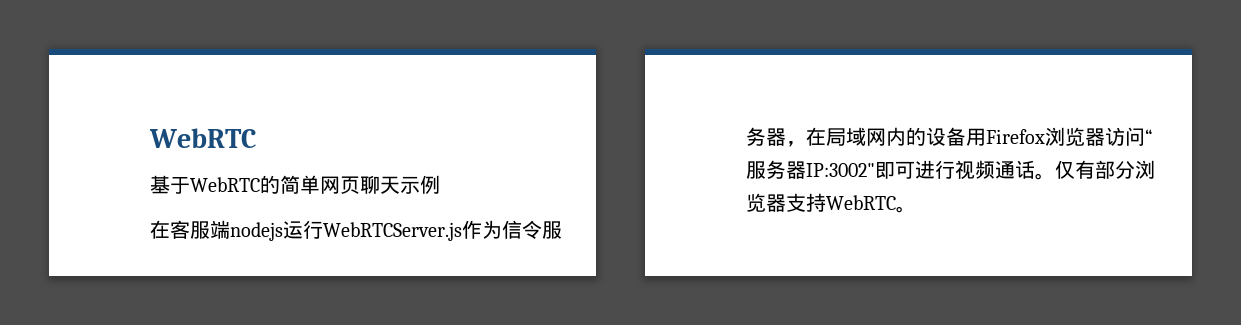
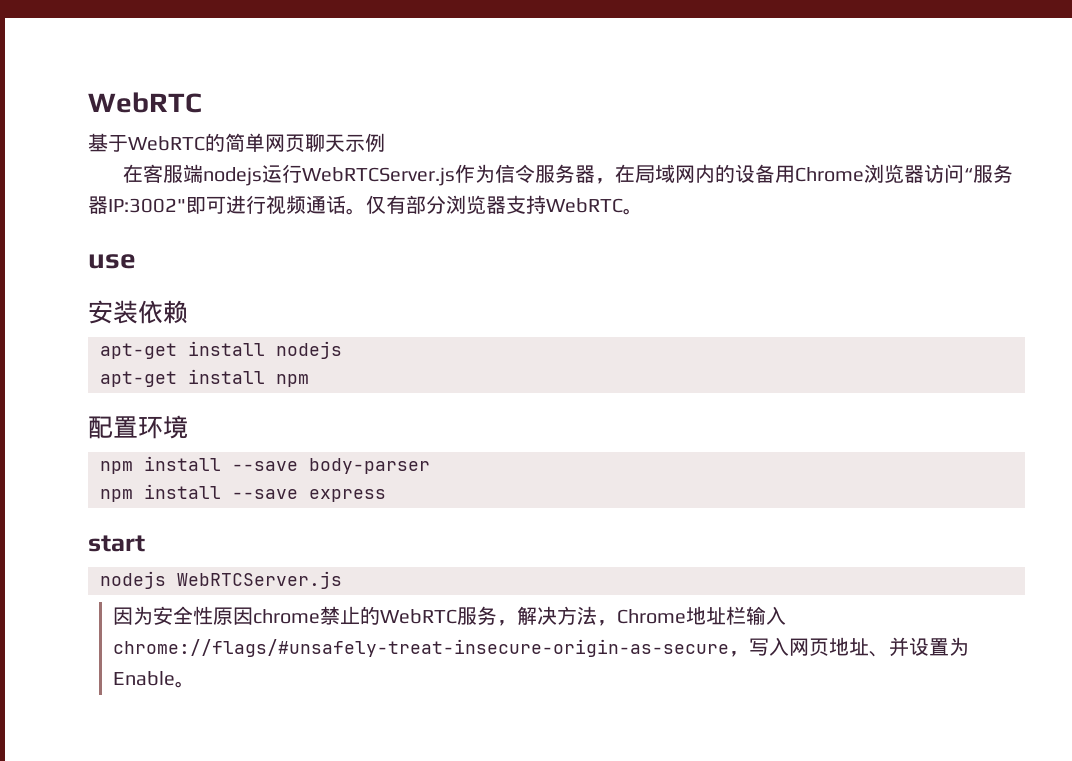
- 在客服端nodejs运行WebRTCServer.js作为信令服务器，在局域网内的设备用Firefox浏览器访问“服务器IP:3002"即可进行视频通话。
+ 在客服端nodejs运行WebRTCServer.js作为信令服务器，在局域网内的设备用Chrome浏览器访问“服务器IP:3002"即可进行视频通话。
+ use
+ 安装依赖
+ apt-get install nodejs
+ apt-get install npm
+ 配置环境
+ npm install --save body-parser
+ npm install --save express
+ start
+ nodejs WebRTCServer.js
+ 因为安全性原因chrome禁止的WebRTC服务，解决方法，Chrome地址栏输入chrome://flags/#unsafely-treat-insecure-origin-as-secure，写入网页地址、并设置为Enable。

